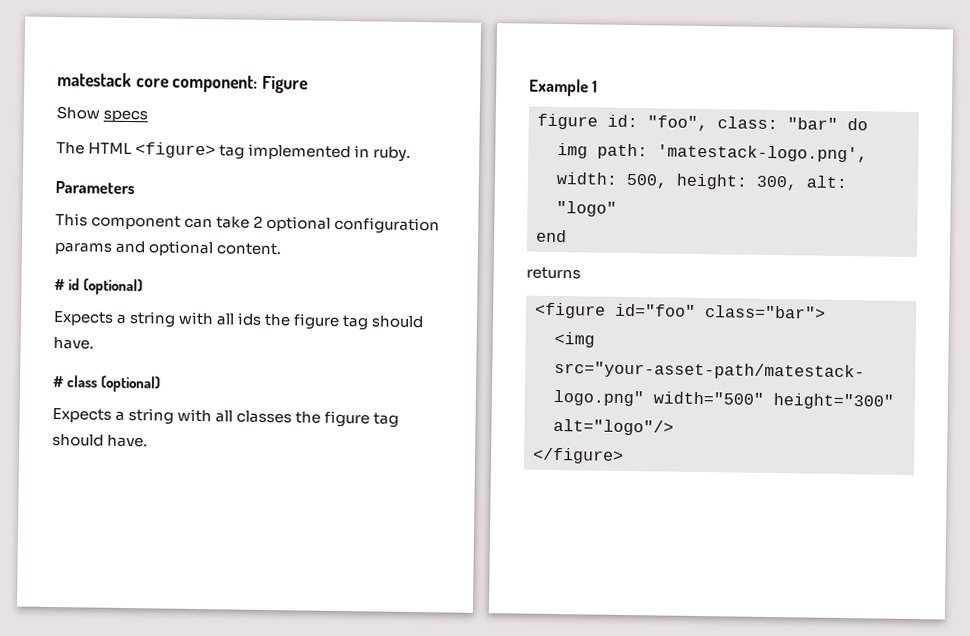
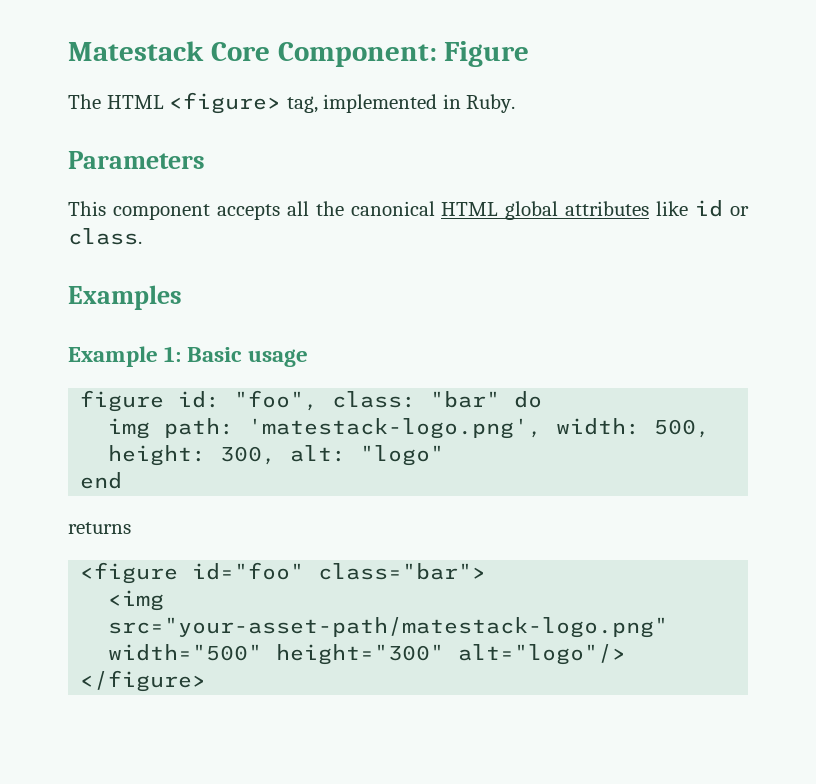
- matestack core component: Figure
+ Matestack Core Component: Figure
- Show specs
- The HTML <figure> tag implemented in ruby.
+ The HTML <figure> tag, implemented in Ruby.
- This component can take 2 optional configuration params and optional content.
- # id (optional)
- Expects a string with all ids the figure tag should have.
- # class (optional)
- Expects a string with all classes the figure tag should have.
- Example 1
+ This component accepts all the canonical HTML global attributes like id or class.
+ Examples
+ Example 1: Basic usage

